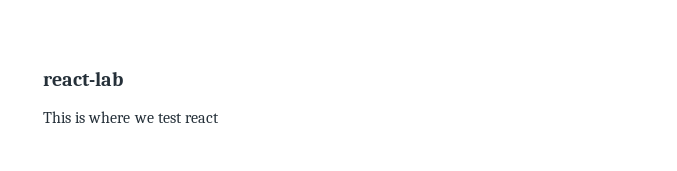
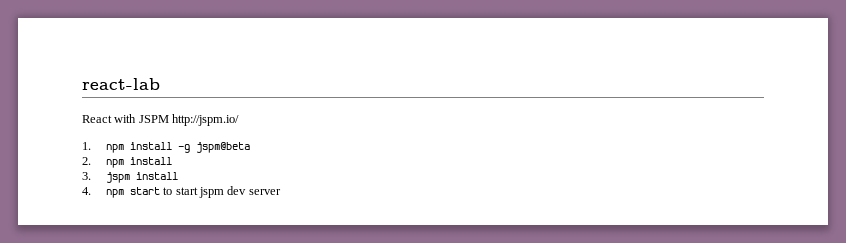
- This is where we test react
+ React with JSPM http://jspm.io/
+ 1. npm install -g jspm@beta
+ 2. npm install
+ 3. jspm install
+ 4. npm start to start jspm dev server

